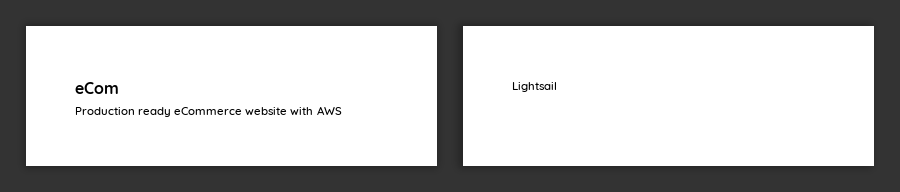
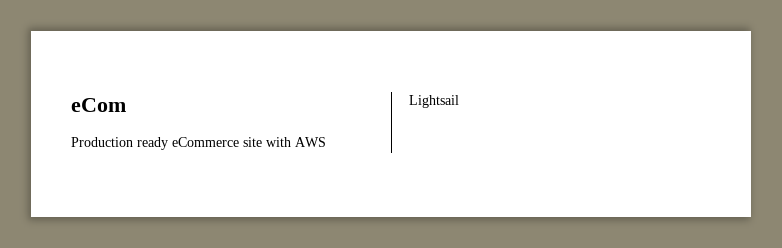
- Production ready eCommerce website with AWS Lightsail
+ Production ready eCommerce site with AWS Lightsail

